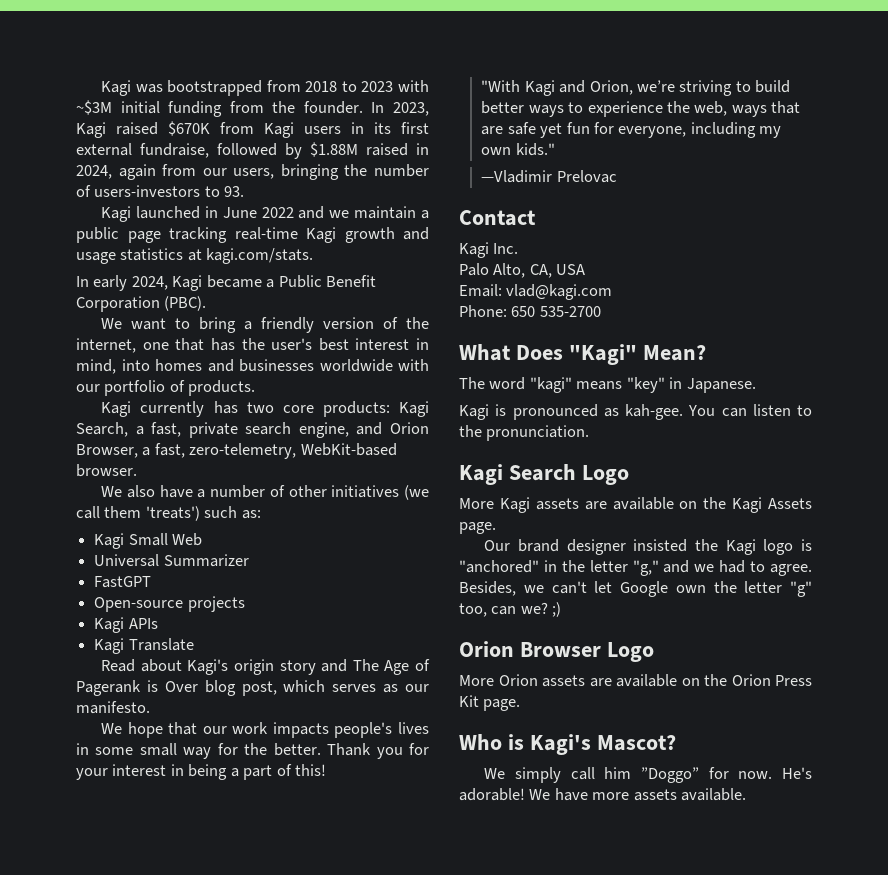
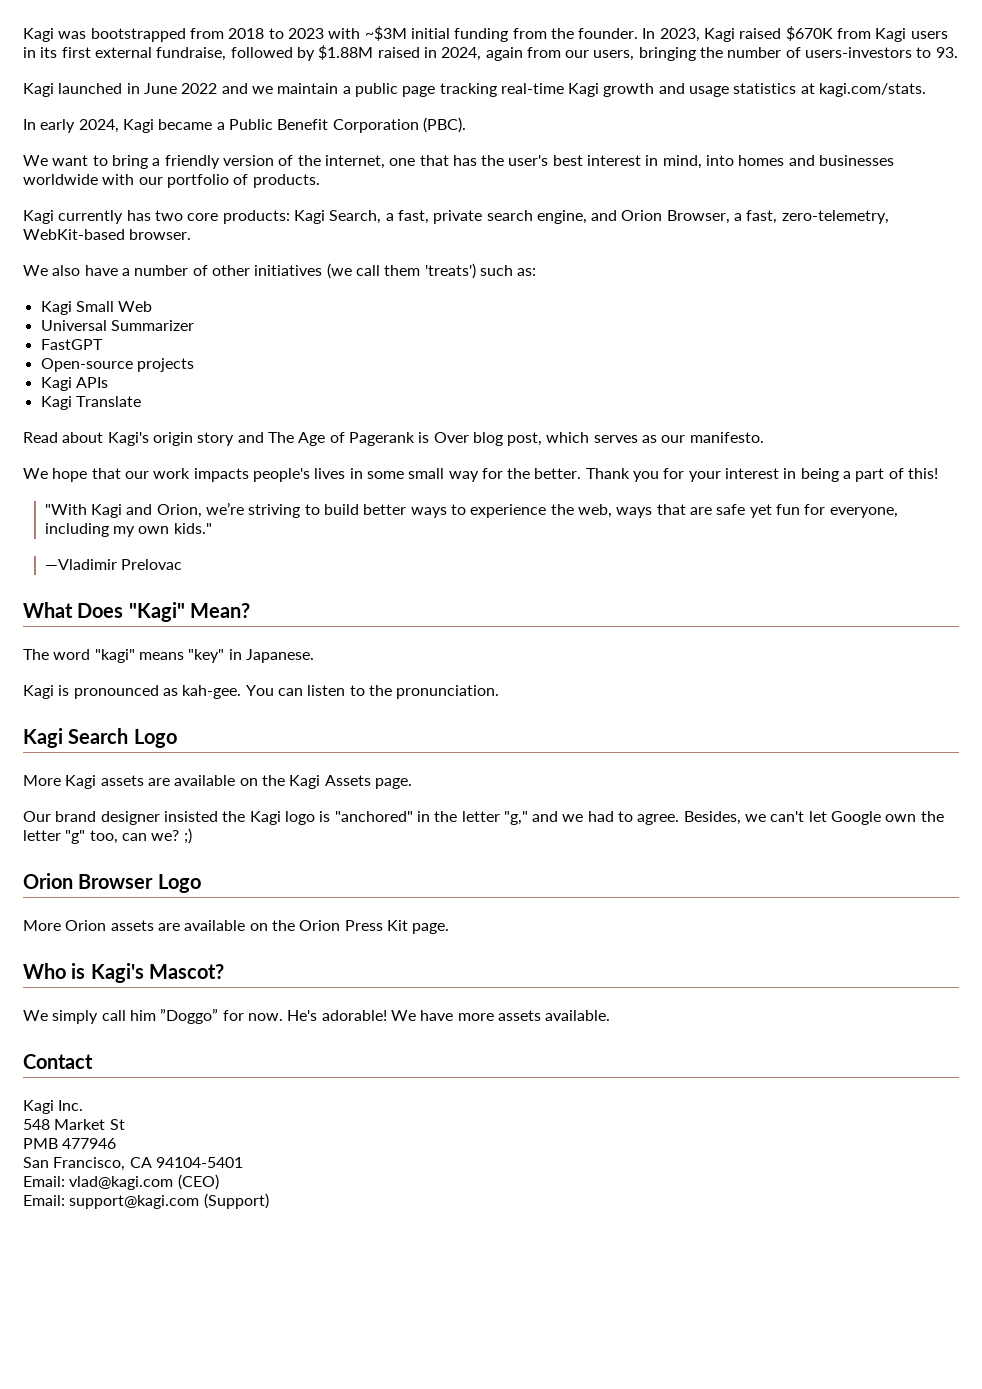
- Contact
- Kagi Inc.
- Palo Alto, CA, USA
- Email: vlad@kagi.com
- Phone: 650 535-2700
+ Contact
+ Kagi Inc.
+ 548 Market St
+ PMB 477946
+ San Francisco, CA 94104-5401
+ Email: vlad@kagi.com (CEO)
+ Email: support@kagi.com (Support)

